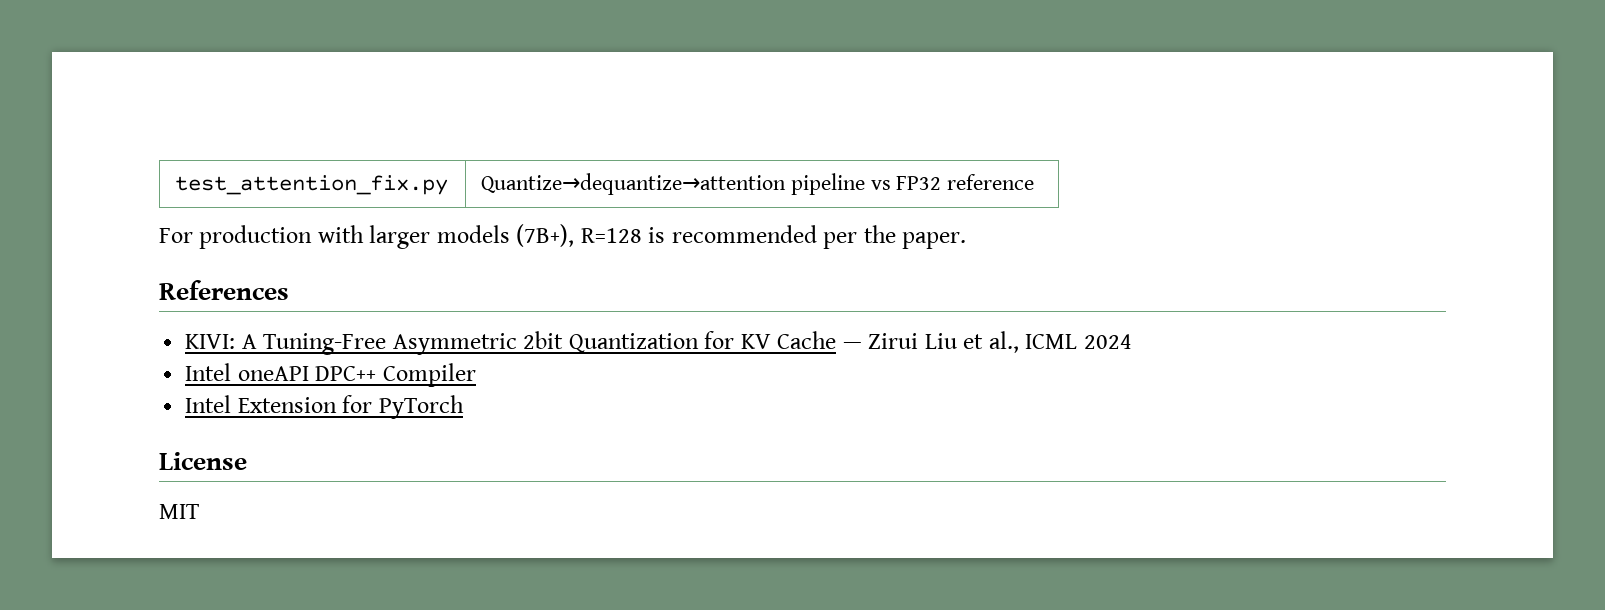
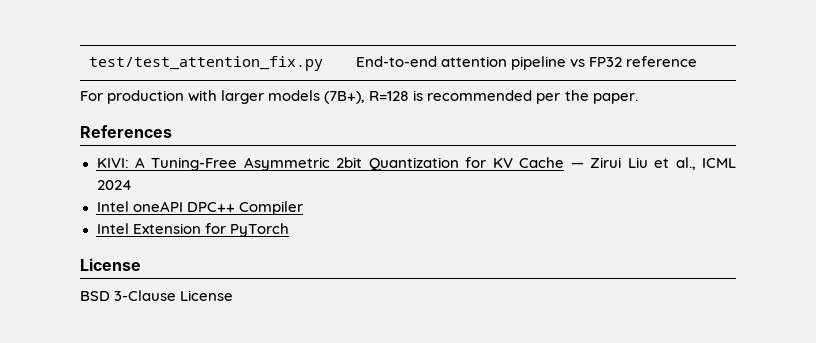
- test_attention_fix.py | Quantize→dequantize→attention pipeline vs FP32 reference
+ test/test_attention_fix.py | End-to-end attention pipeline vs FP32 reference
- MIT
+ BSD 3-Clause License

